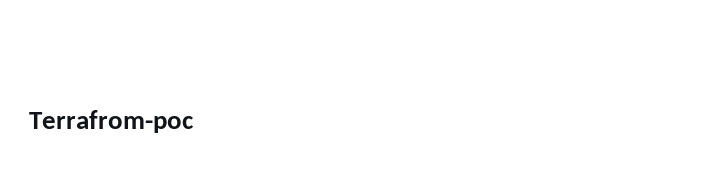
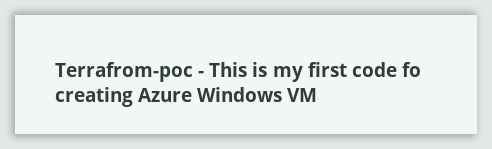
- Terrafrom-poc
+ Terrafrom-poc - This is my first code fo creating Azure Windows VM

